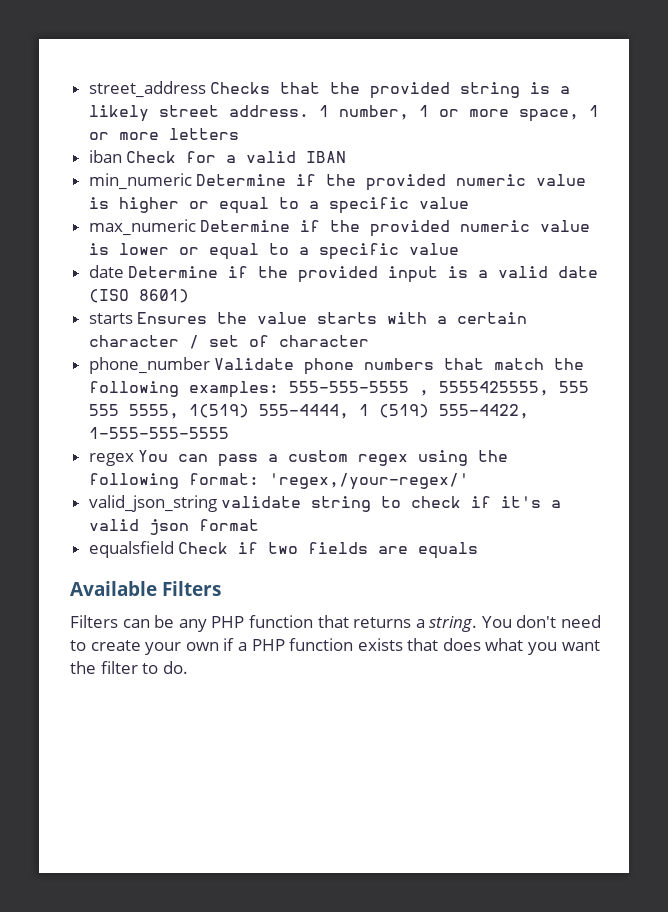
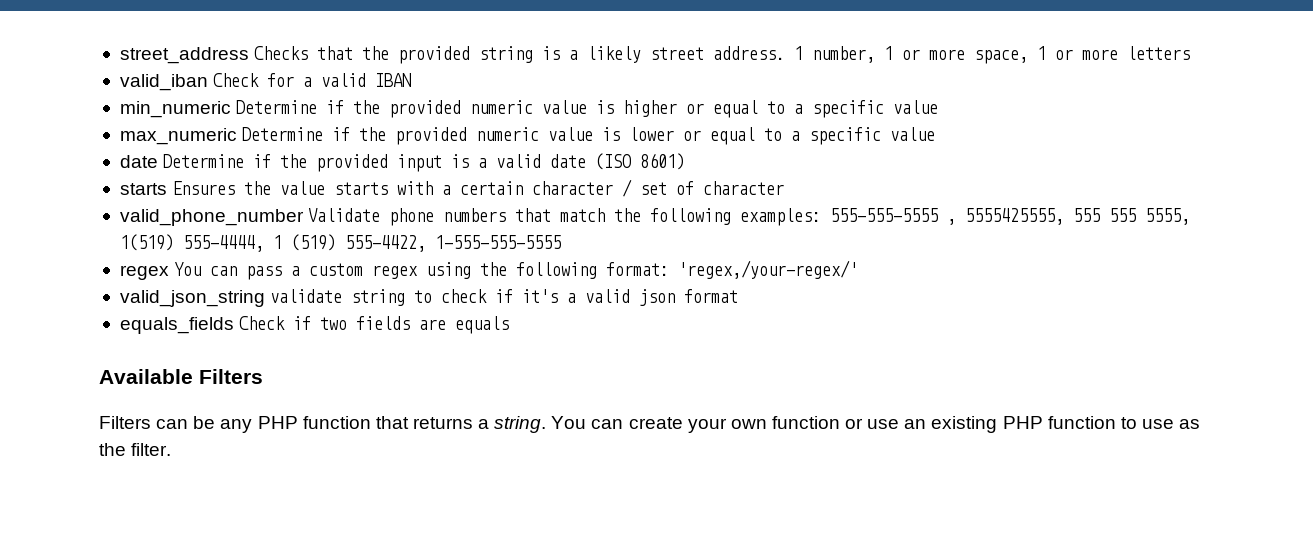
- iban Check for a valid IBAN
+ valid_iban Check for a valid IBAN
- phone_number Validate phone numbers that match the following examples: 555-555-5555 , 5555425555, 555 555 5555, 1(519) 555-4444, 1 (519) 555-4422, 1-555-555-5555
+ valid_phone_number Validate phone numbers that match the following examples: 555-555-5555 , 5555425555, 555 555 5555, 1(519) 555-4444, 1 (519) 555-4422, 1-555-555-5555
- equalsfield Check if two fields are equals
+ equals_fields Check if two fields are equals
- You don't need to create your own if a PHP function exists that does what you want the filter to do.
+ You can create your own function or use an existing PHP function to use as the filter.

